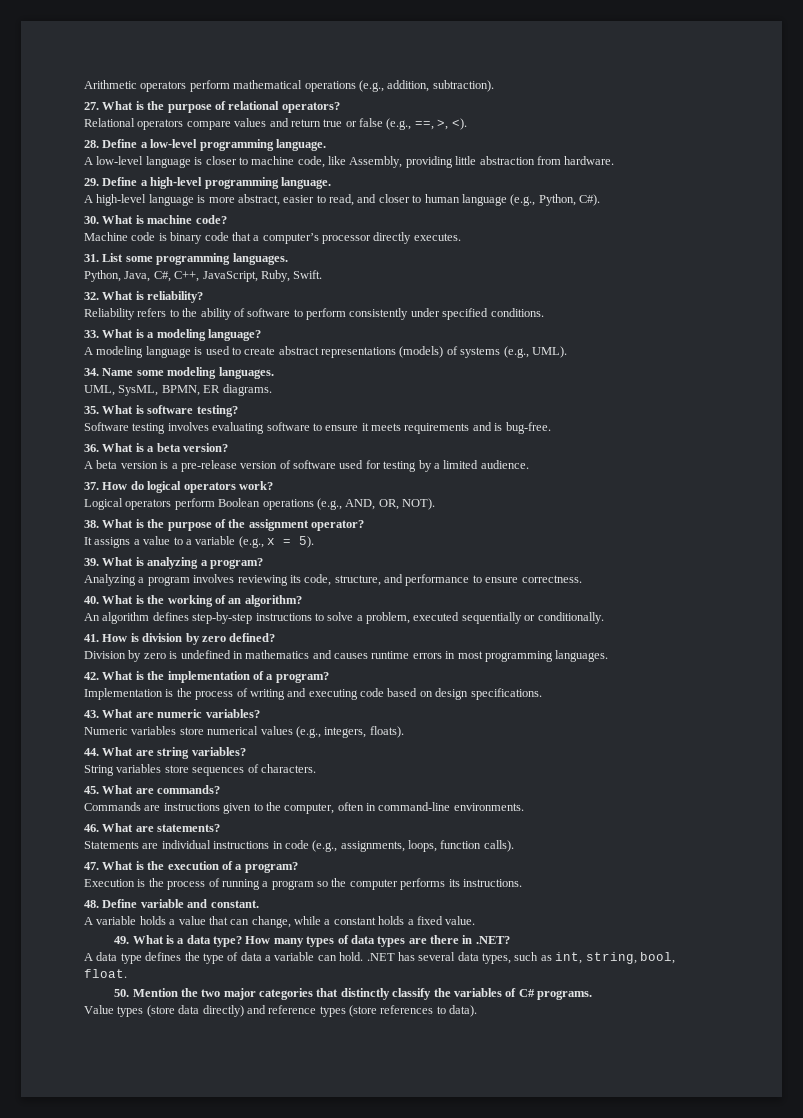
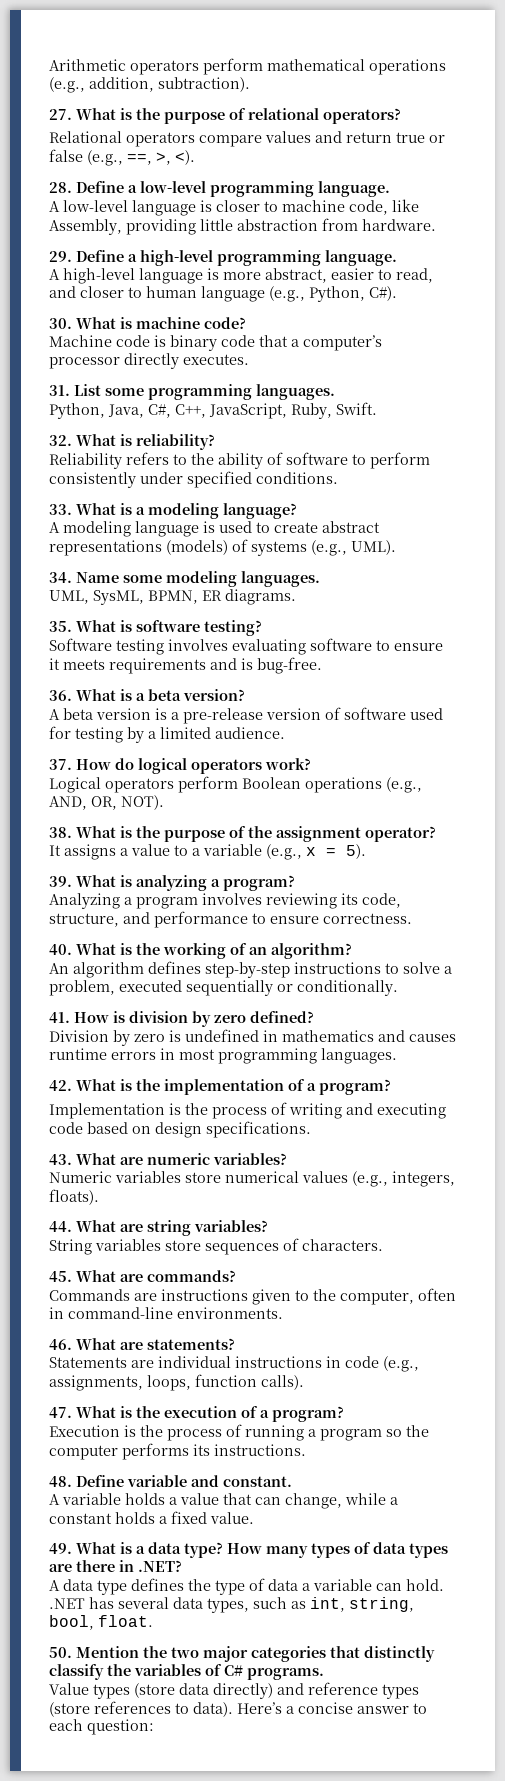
+ Here’s a concise answer to each question:

